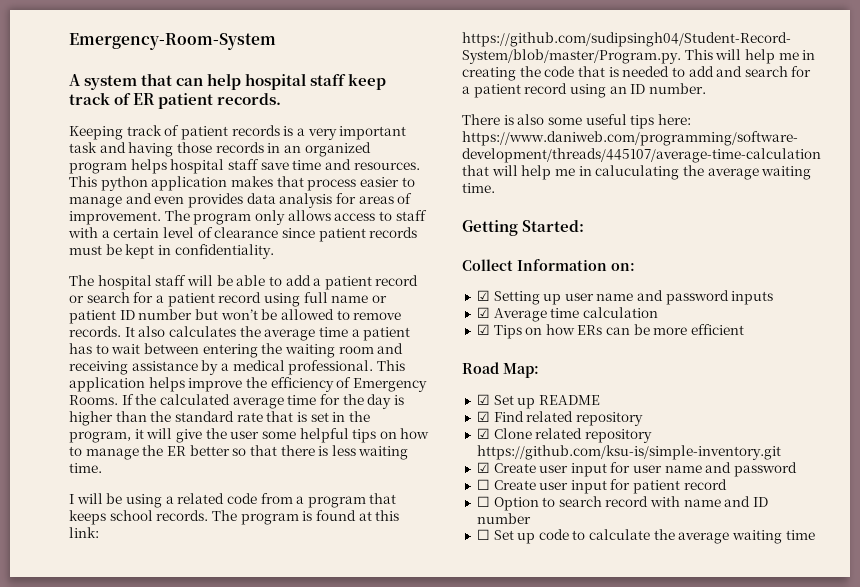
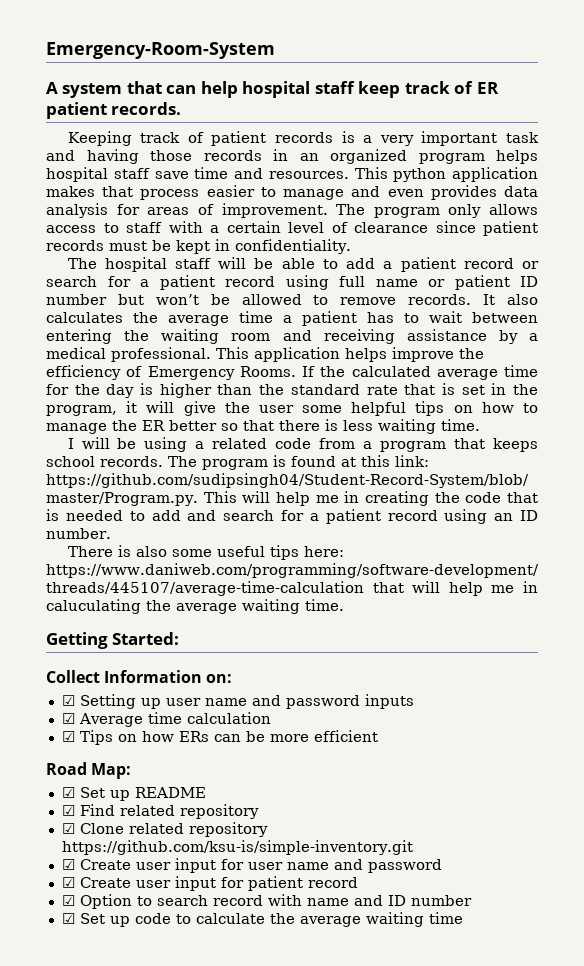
- ☐ Create user input for patient record
+ ☑ Create user input for patient record
- ☐ Option to search record with name and ID number
+ ☑ Option to search record with name and ID number
- ☐ Set up code to calculate the average waiting time
+ ☑ Set up code to calculate the average waiting time

